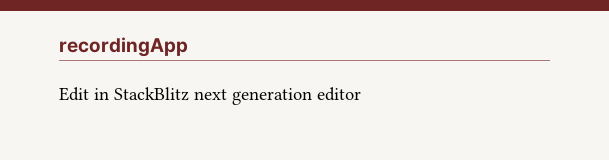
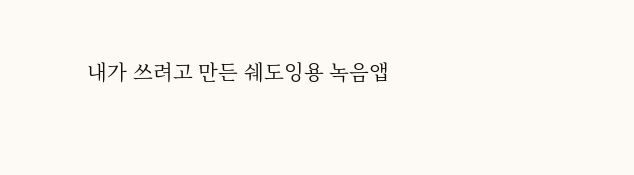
- recordingApp
- Edit in StackBlitz next generation editor
+ 내가 쓰려고 만든 쉐도잉용 녹음앱

